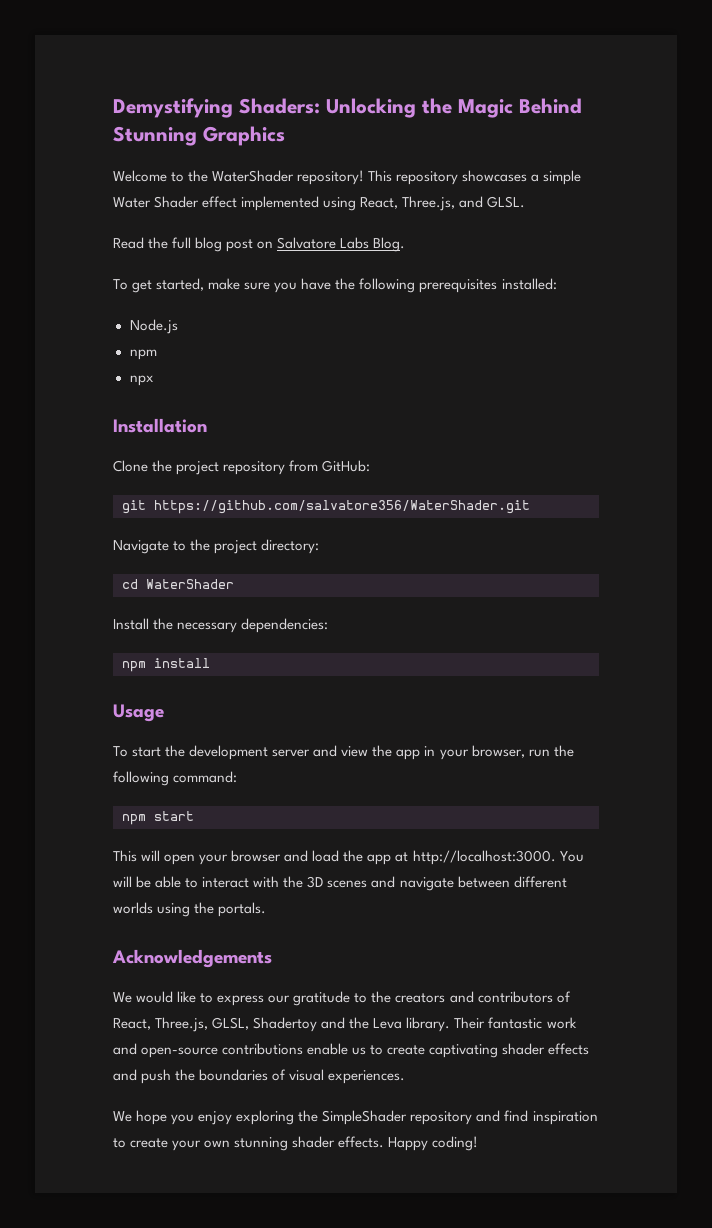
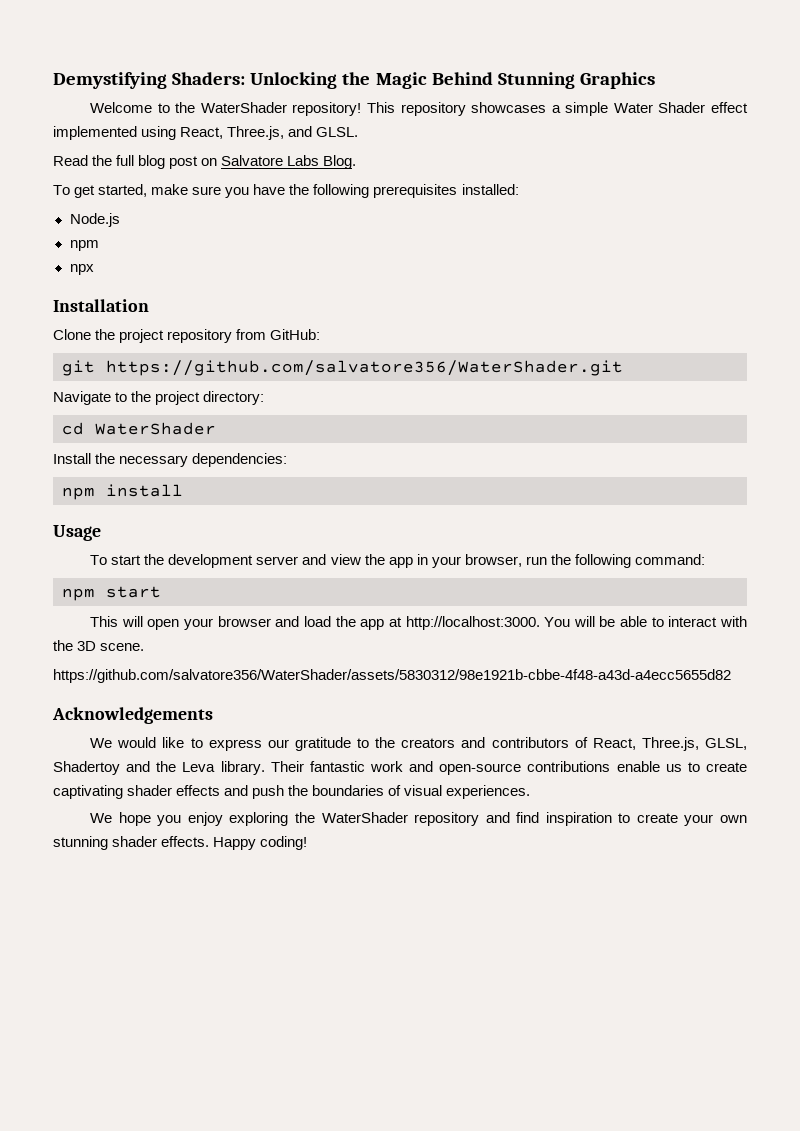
- You will be able to interact with the 3D scenes and navigate between different worlds using the portals.
+ You will be able to interact with the 3D scene.
+ https://github.com/salvatore356/WaterShader/assets/5830312/98e1921b-cbbe-4f48-a43d-a4ecc5655d82
- We hope you enjoy exploring the SimpleShader repository and find inspiration to create your own stunning shader effects.
+ We hope you enjoy exploring the WaterShader repository and find inspiration to create your own stunning shader effects.

